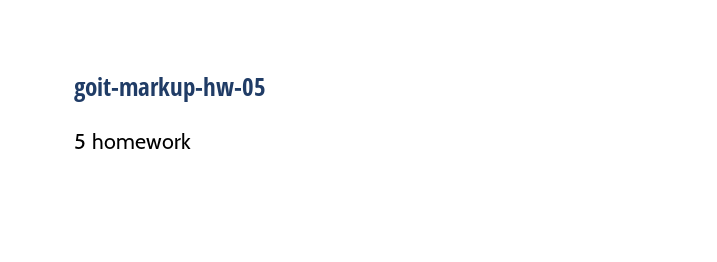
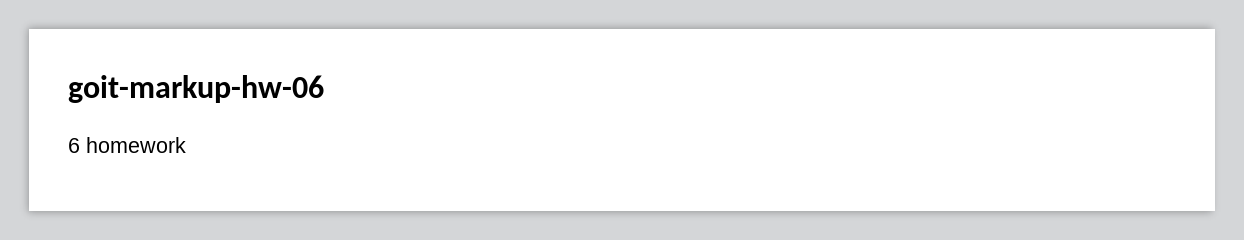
- goit-markup-hw-05
- 5 homework
+ goit-markup-hw-06
+ 6 homework

